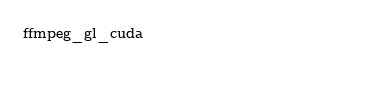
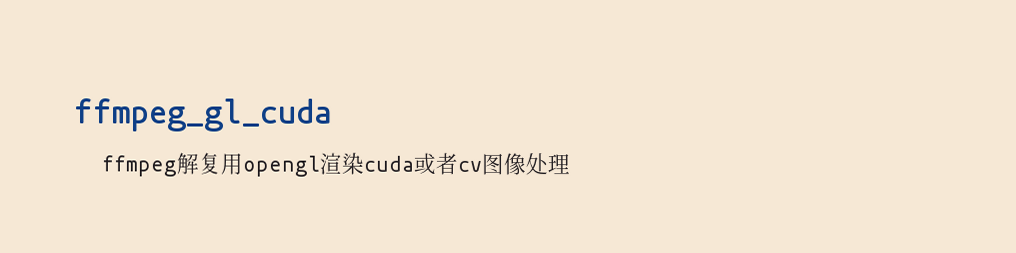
+ ffmpeg解复用opengl渲染cuda或者cv图像处理

